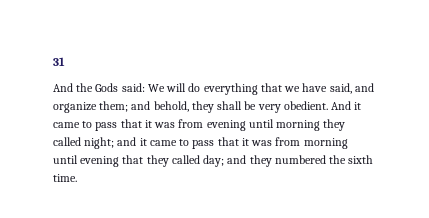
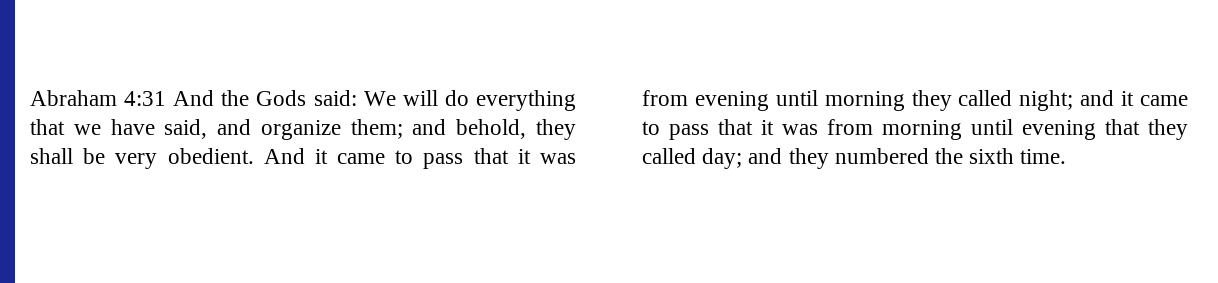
- 31
- And the Gods said: We will do everything that we have said, and organize them; and behold, they shall be very obedient.
+ Abraham 4:31 And the Gods said: We will do everything that we have said, and organize them; and behold, they shall be very obedient.

